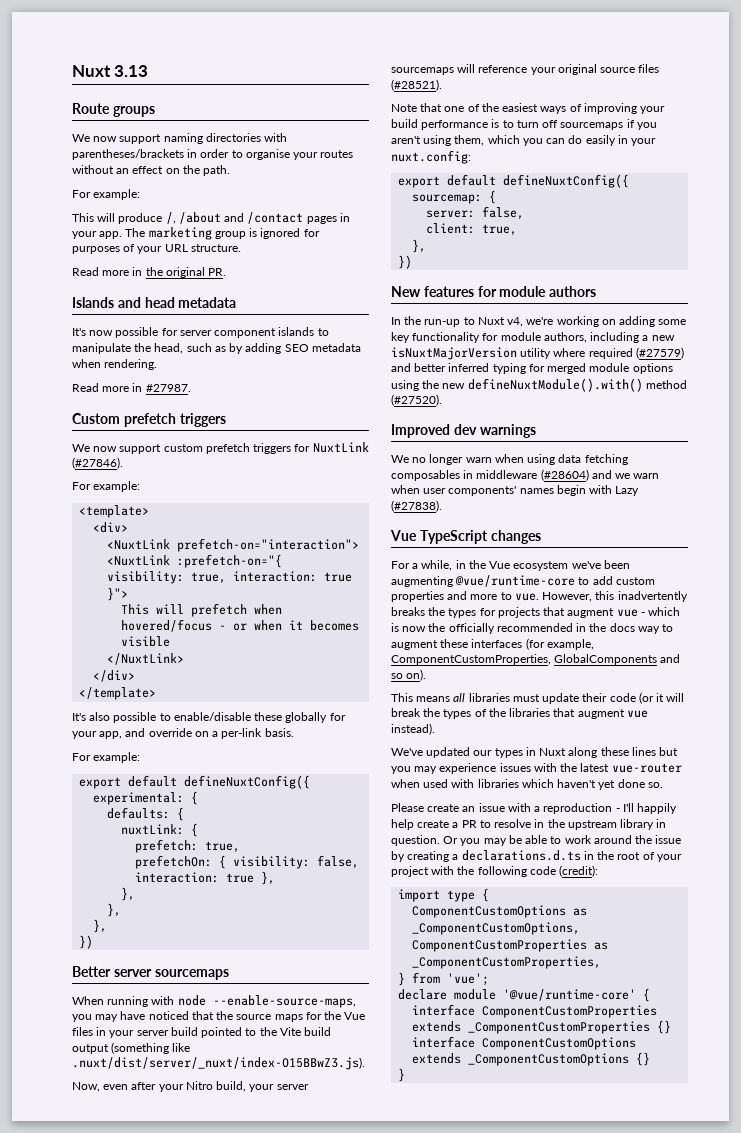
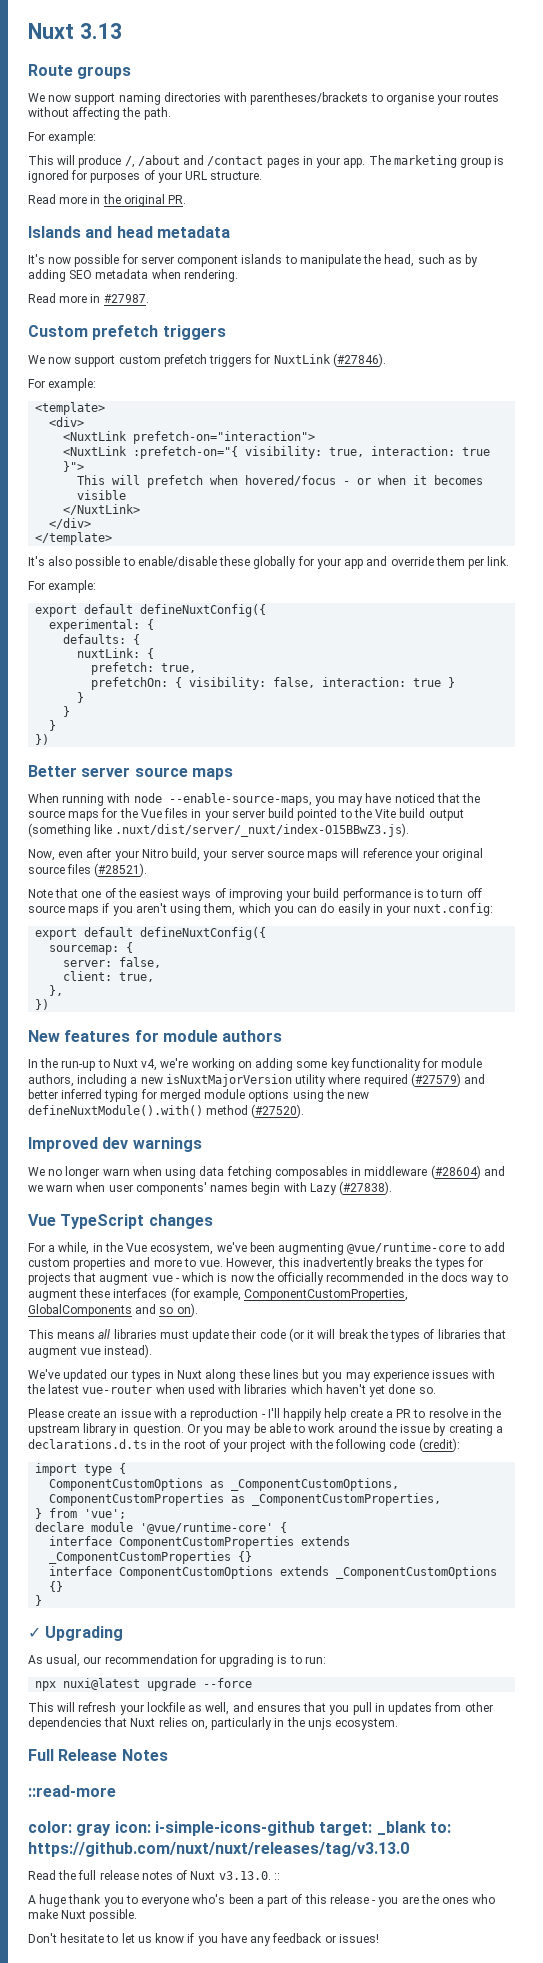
- We now support naming directories with parentheses/brackets in order to organise your routes without an effect on the path.
+ We now support naming directories with parentheses/brackets to organise your routes without affecting the path.
- It's also possible to enable/disable these globally for your app, and override on a per-link basis.
+ It's also possible to enable/disable these globally for your app and override them per link.
- prefetchOn: { visibility: false, interaction: true },
- },
- },
- },
+ prefetchOn: { visibility: false, interaction: true }
+ }
+ }
+ }
- Better server sourcemaps
+ Better server source maps
- Now, even after your Nitro build, your server sourcemaps will reference your original source files (#28521).
+ Now, even after your Nitro build, your server source maps will reference your original source files (#28521).
- Note that one of the easiest ways of improving your build performance is to turn off sourcemaps if you aren't using them, which you can do easily in your nuxt.config:
+ Note that one of the easiest ways of improving your build performance is to turn off source maps if you aren't using them, which you can do easily in your nuxt.config:
- For a while, in the Vue ecosystem we've been augmenting @vue/runtime-core to add custom properties and more to vue.
+ For a while, in the Vue ecosystem, we've been augmenting @vue/runtime-core to add custom properties and more to vue.
- This means all libraries must update their code (or it will break the types of the libraries that augment vue instead).
+ This means all libraries must update their code (or it will break the types of libraries that augment vue instead).
+ ✓ Upgrading
+ As usual, our recommendation for upgrading is to run:
+ npx nuxi@latest upgrade --force
+ This will refresh your lockfile as well, and ensures that you pull in updates from other dependencies that Nuxt relies on, particularly in the unjs ecosystem.
+ Full Release Notes
+ ::read-more
+ color: gray icon: i-simple-icons-github target: _blank to: https://github.com/nuxt/nuxt/releases/tag/v3.13.0
+ Read the full release notes of Nuxt v3.13.0. ::
+ A huge thank you to everyone who's been a part of this release - you are the ones who make Nuxt possible.
+ Don't hesitate to let us know if you have any feedback or issues!

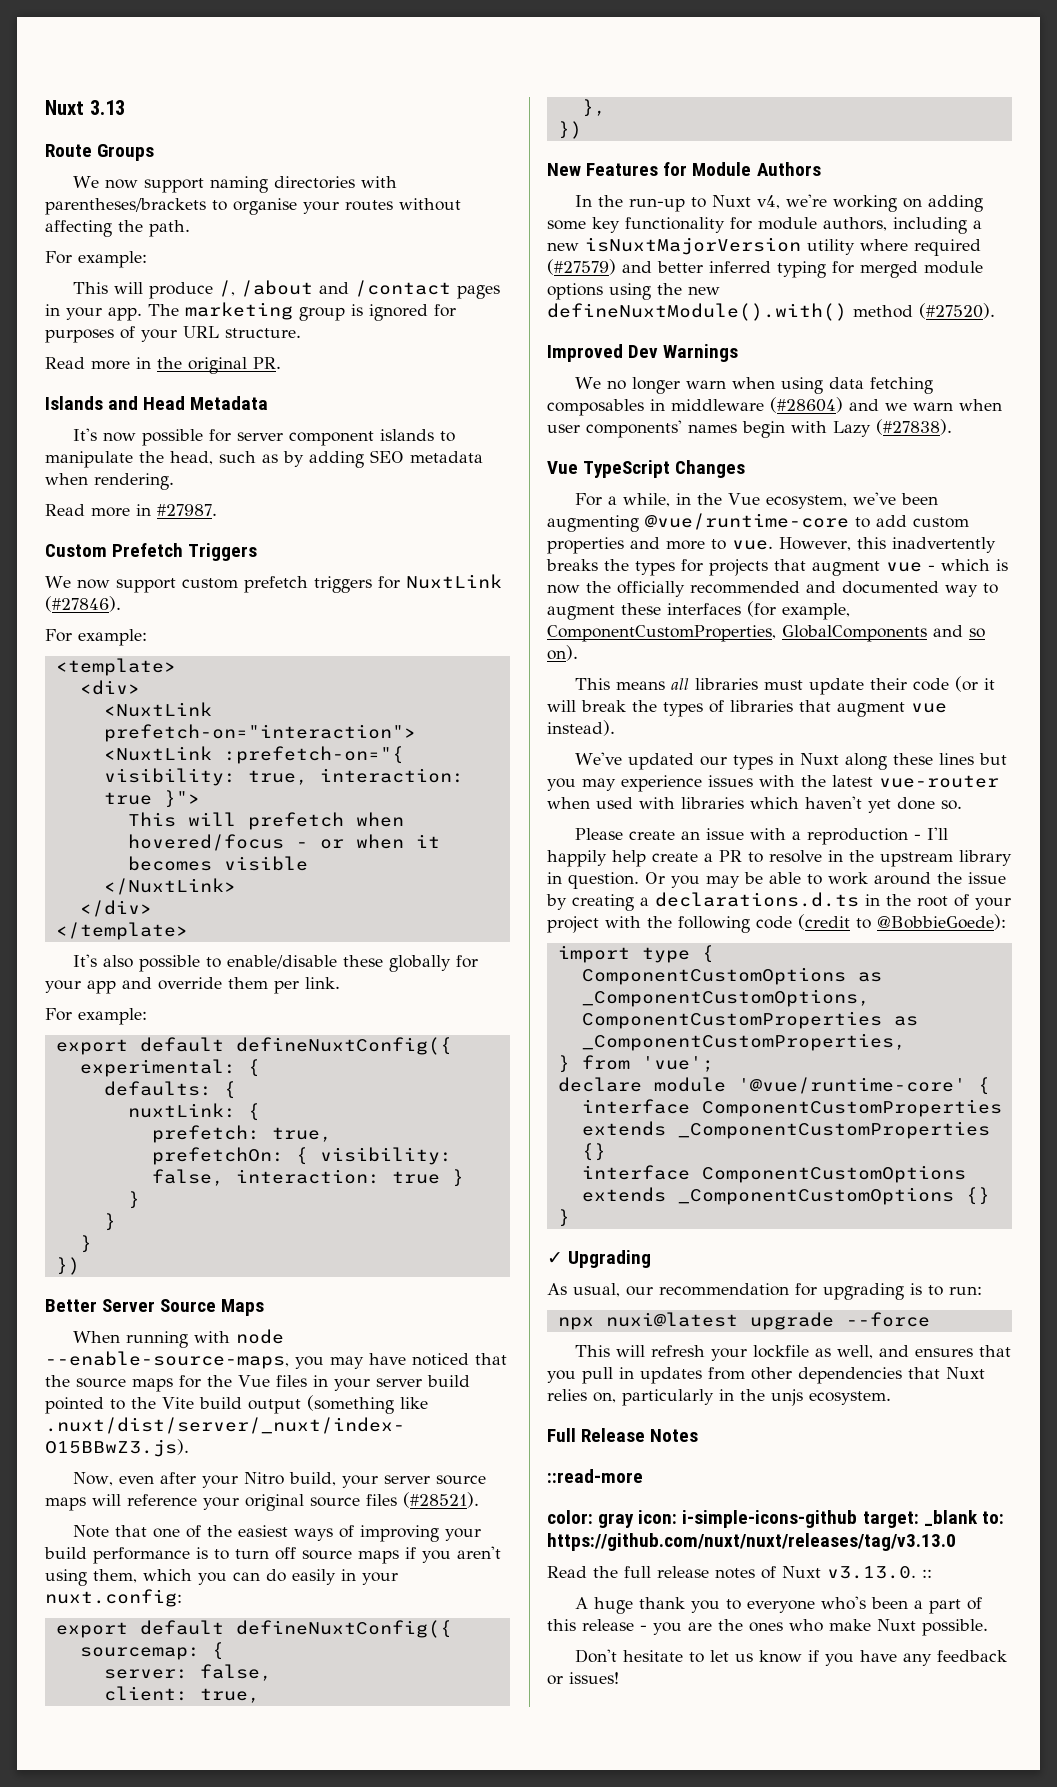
- Route groups
+ Route Groups
- Islands and head metadata
+ Islands and Head Metadata
- Custom prefetch triggers
+ Custom Prefetch Triggers
- Better server source maps
+ Better Server Source Maps
- New features for module authors
+ New Features for Module Authors
- Improved dev warnings
+ Improved Dev Warnings
- Vue TypeScript changes
+ Vue TypeScript Changes
- However, this inadvertently breaks the types for projects that augment vue - which is now the officially recommended in the docs way to augment these interfaces (for example, ComponentCustomProperties, GlobalComponents and so on).
+ However, this inadvertently breaks the types for projects that augment vue - which is now the officially recommended and documented way to augment these interfaces (for example, ComponentCustomProperties, GlobalComponents and so on).
- Or you may be able to work around the issue by creating a declarations.d.ts in the root of your project with the following code (credit):
+ Or you may be able to work around the issue by creating a declarations.d.ts in the root of your project with the following code (credit to @BobbieGoede):

